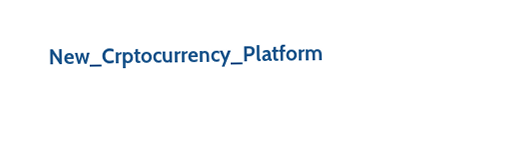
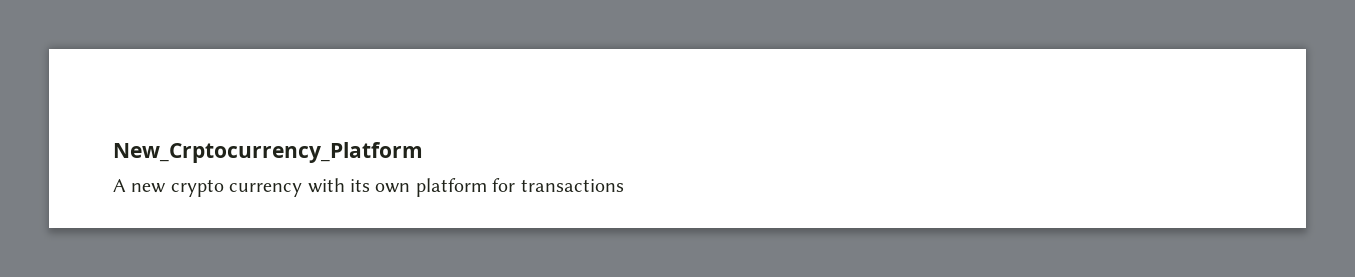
+ A new crypto currency with its own platform for transactions

